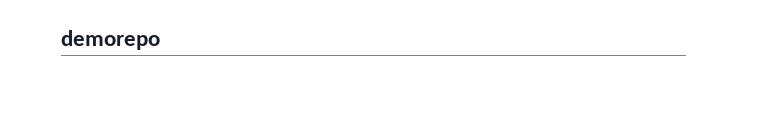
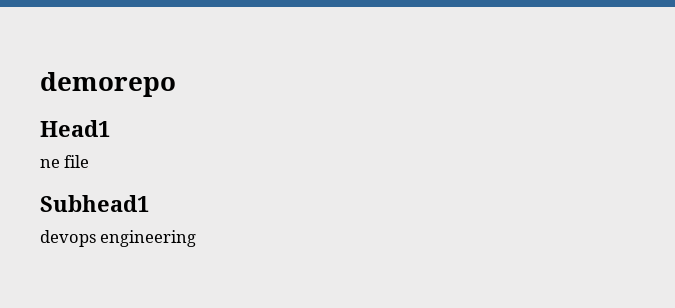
+ Head1
+ ne file
+ Subhead1
+ devops engineering

